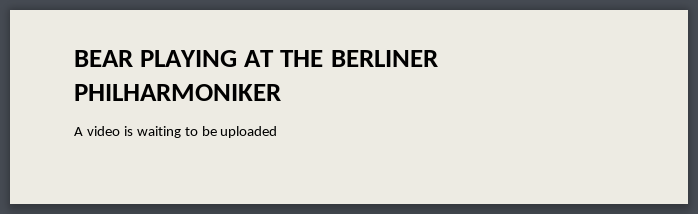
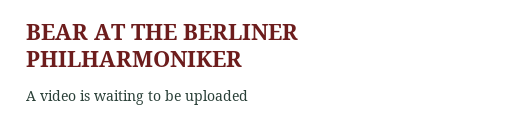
- BEAR PLAYING AT THE BERLINER PHILHARMONIKER
+ BEAR AT THE BERLINER PHILHARMONIKER

